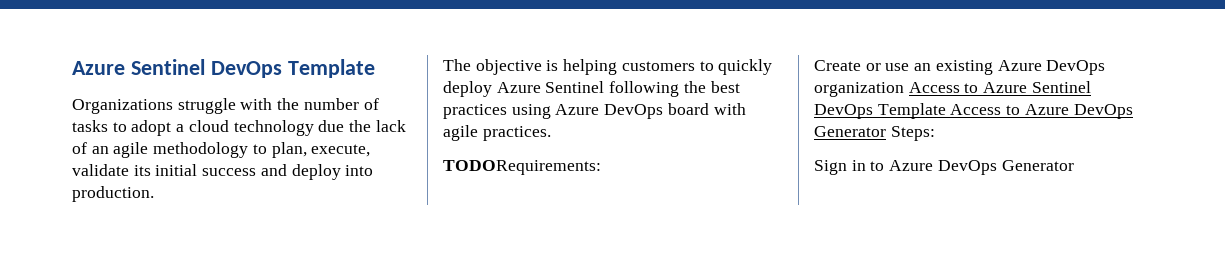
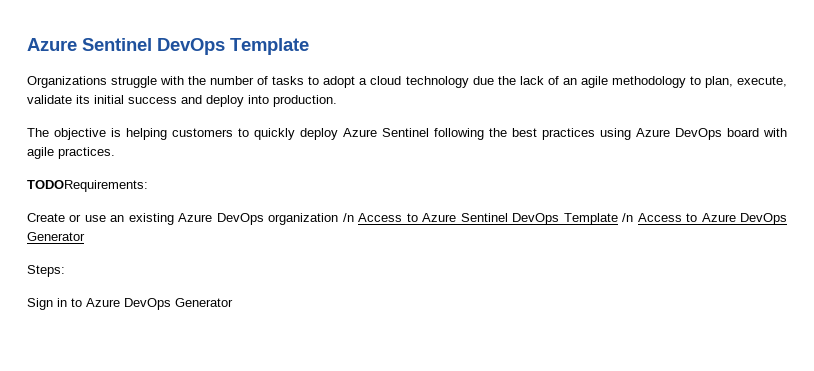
- Create or use an existing Azure DevOps organization Access to Azure Sentinel DevOps Template Access to Azure DevOps Generator Steps:
+ Create or use an existing Azure DevOps organization /n Access to Azure Sentinel DevOps Template /n Access to Azure DevOps Generator
+ Steps:

